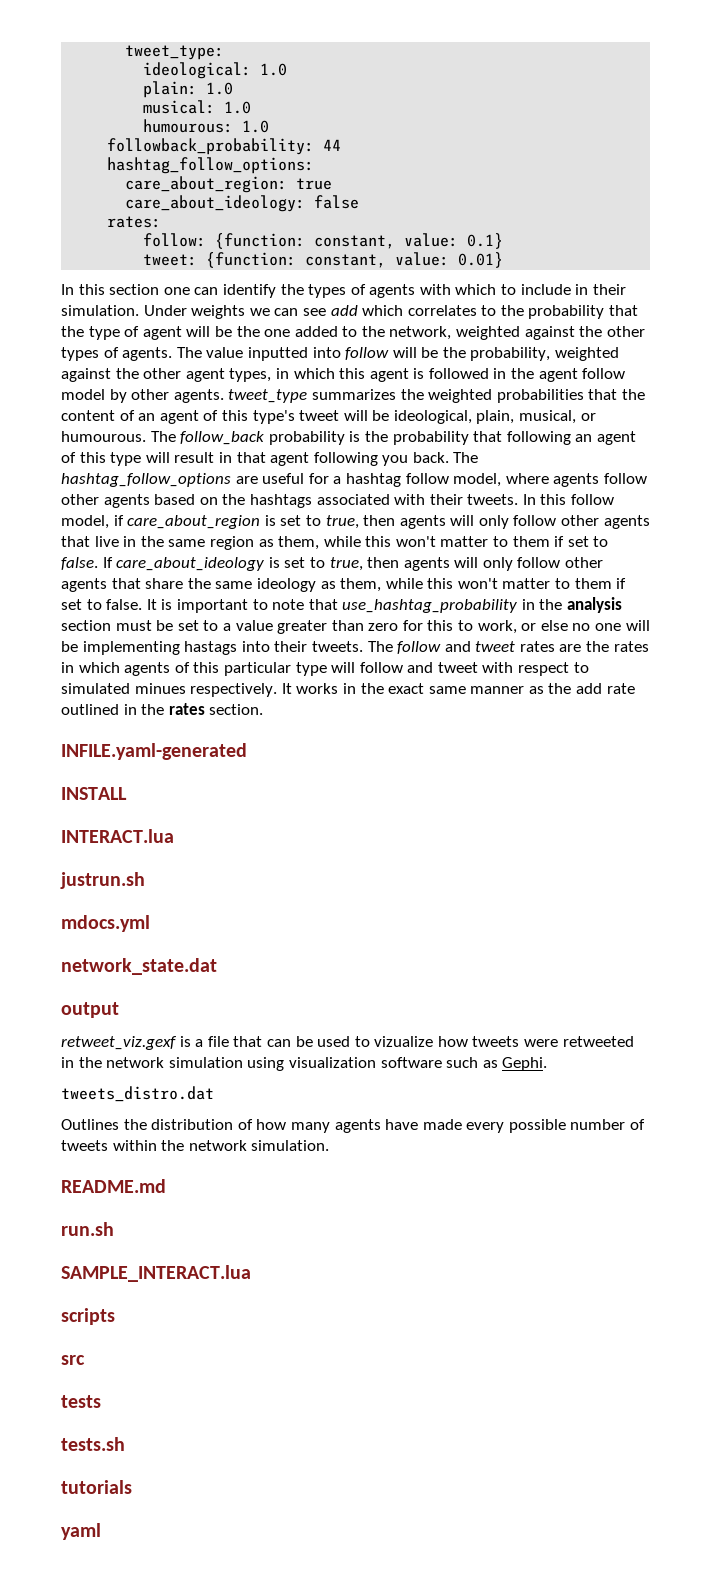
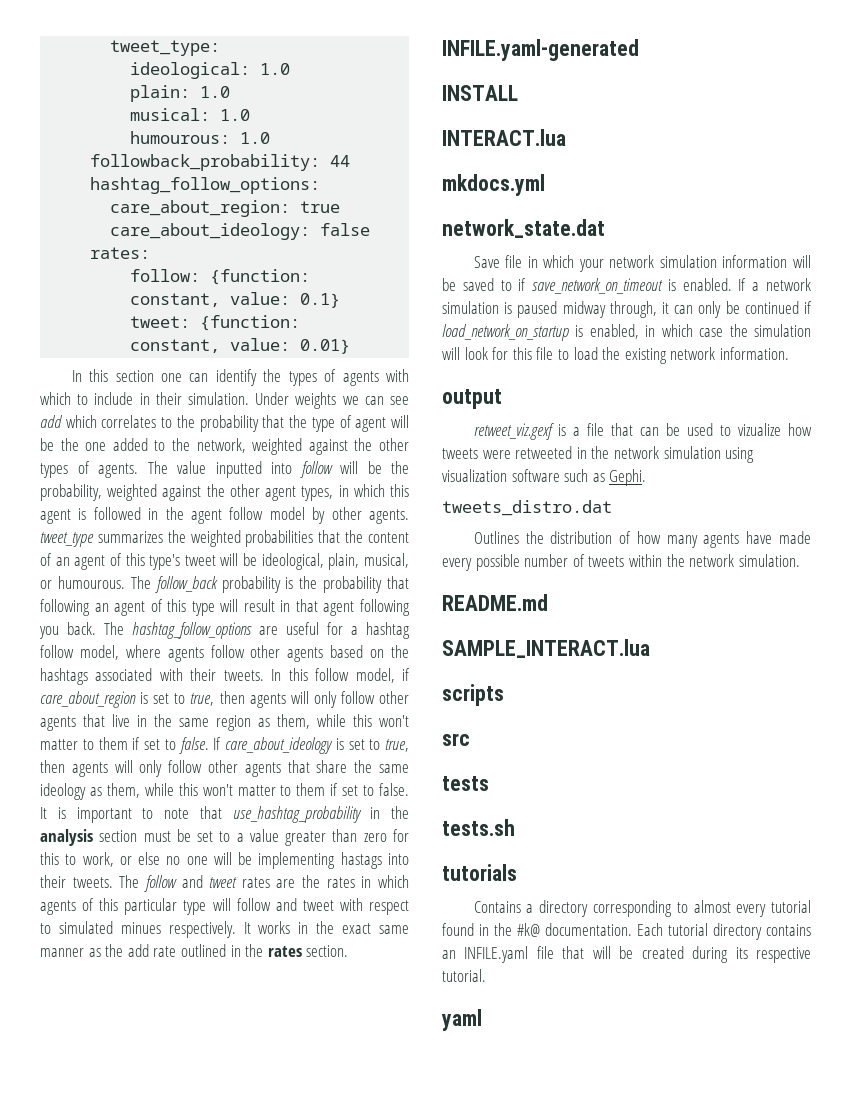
- justrun.sh
- mdocs.yml
+ mkdocs.yml
+ Save file in which your network simulation information will be saved to if save_network_on_timeout is enabled. If a network simulation is paused midway through, it can only be continued if load_network_on_startup is enabled, in which case the simulation will look for this file to load the existing network information.
- run.sh
+ Contains a directory corresponding to almost every tutorial found in the #k@ documentation. Each tutorial directory contains an INFILE.yaml file that will be created during its respective tutorial.

